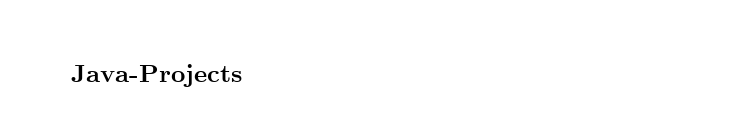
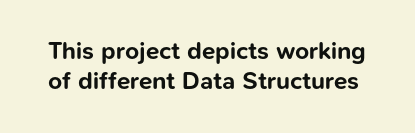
- Java-Projects
+ This project depicts working of different Data Structures

